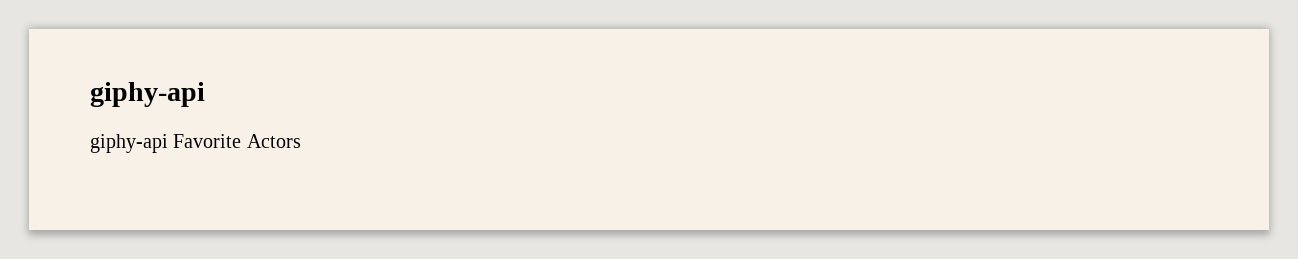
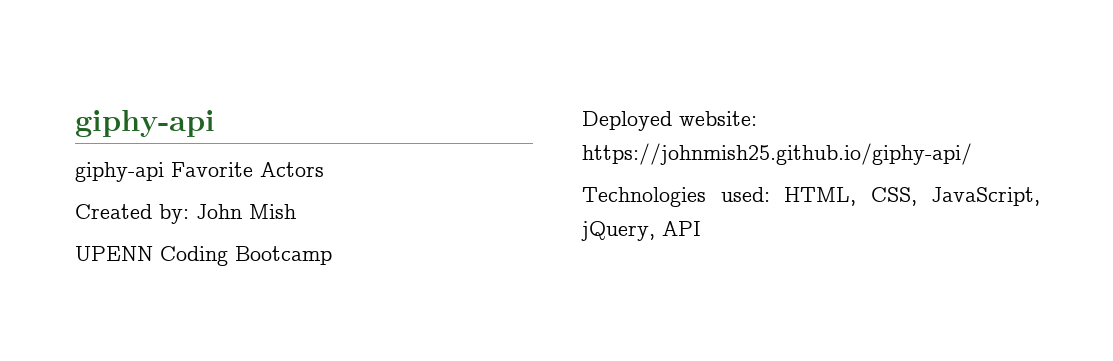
+ Created by: John Mish
+ UPENN Coding Bootcamp
+ Deployed website: https://johnmish25.github.io/giphy-api/
+ Technologies used: HTML, CSS, JavaScript, jQuery, API

